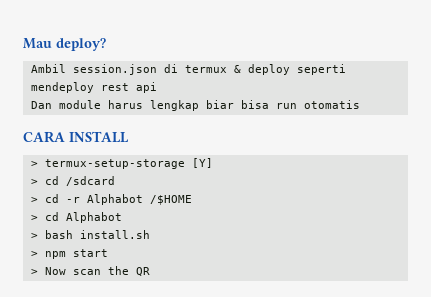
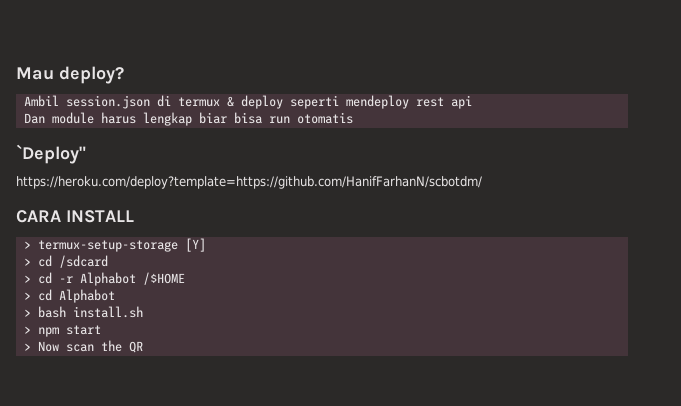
+ `Deploy"
+ https://heroku.com/deploy?template=https://github.com/HanifFarhanN/scbotdm/

